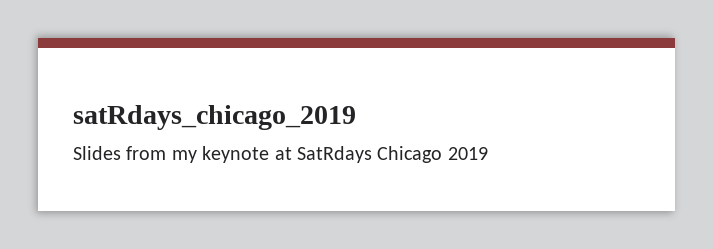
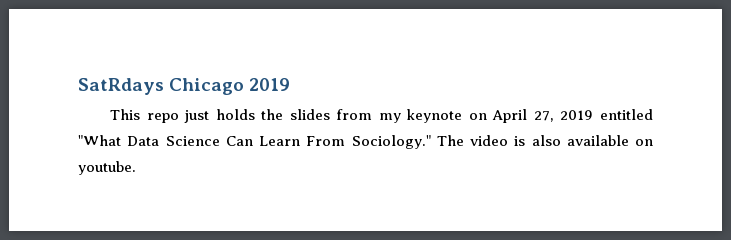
- satRdays_chicago_2019
- Slides from my keynote at SatRdays Chicago 2019
+ SatRdays Chicago 2019
+ This repo just holds the slides from my keynote on April 27, 2019 entitled "What Data Science Can Learn From Sociology." The video is also available on youtube.

